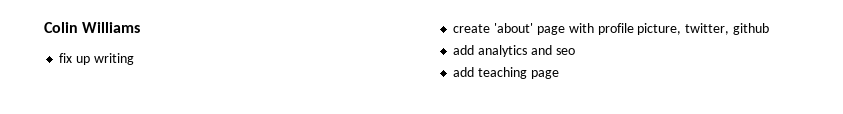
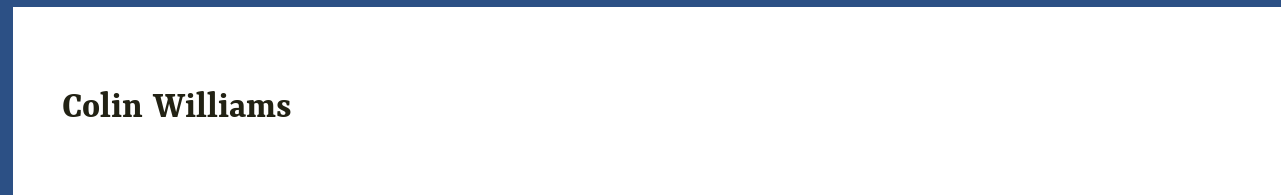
- fix up writing
- create 'about' page with profile picture, twitter, github
- add analytics and seo
- add teaching page

